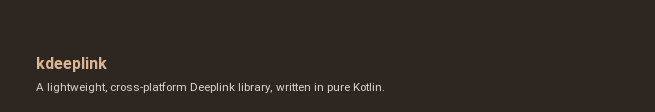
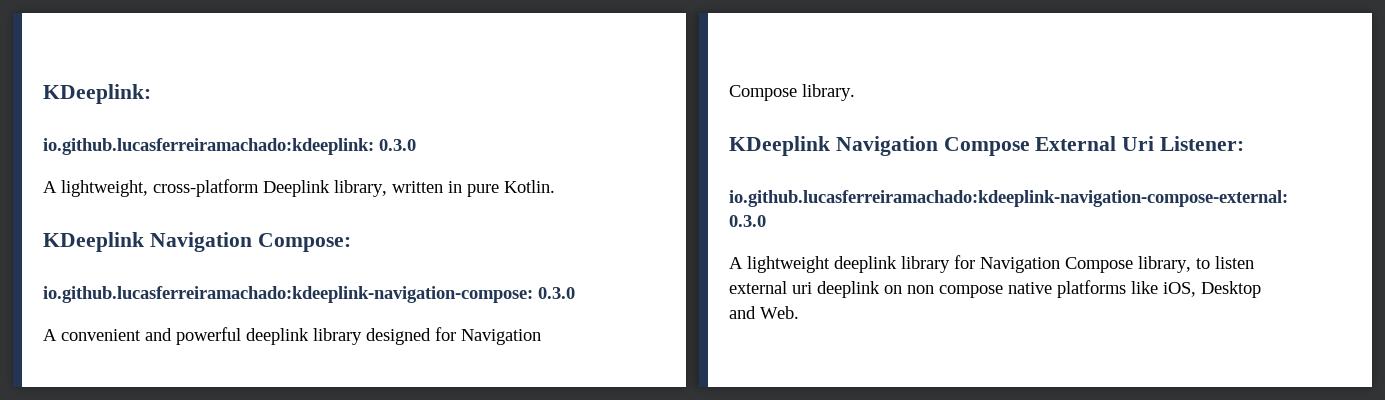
- kdeeplink
+ KDeeplink:
+ io.github.lucasferreiramachado:kdeeplink: 0.3.0
+ KDeeplink Navigation Compose:
+ io.github.lucasferreiramachado:kdeeplink-navigation-compose: 0.3.0
+ A convenient and powerful deeplink library designed for Navigation Compose library.
+ KDeeplink Navigation Compose External Uri Listener:
+ io.github.lucasferreiramachado:kdeeplink-navigation-compose-external: 0.3.0
+ A lightweight deeplink library for Navigation Compose library, to listen external uri deeplink on non compose native platforms like iOS, Desktop and Web.

